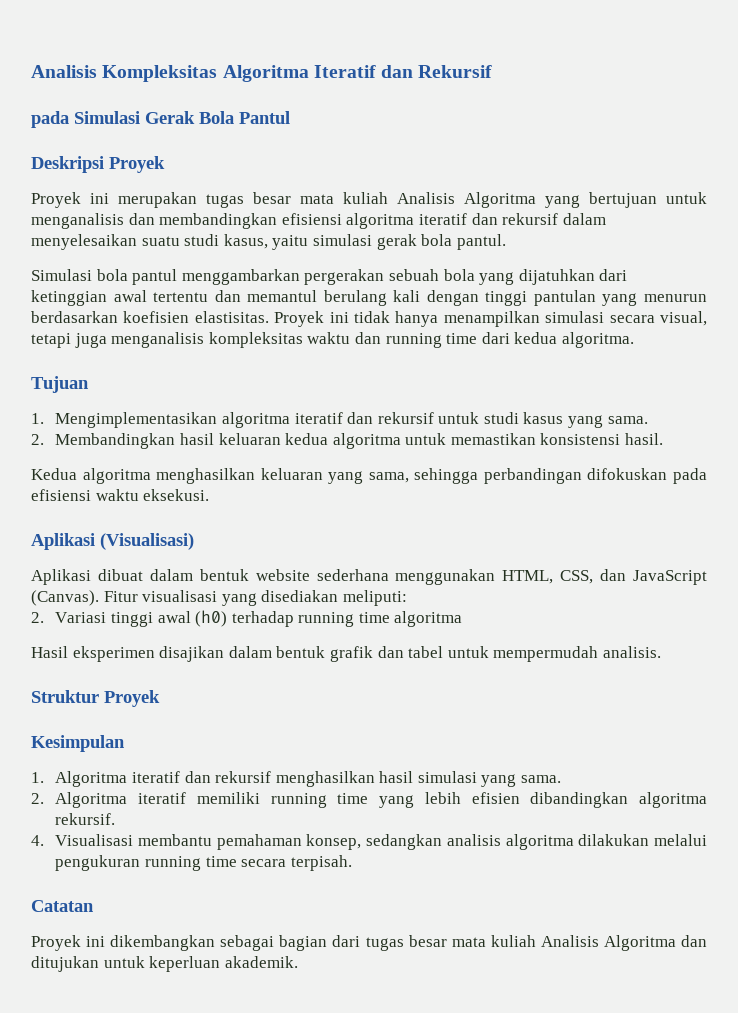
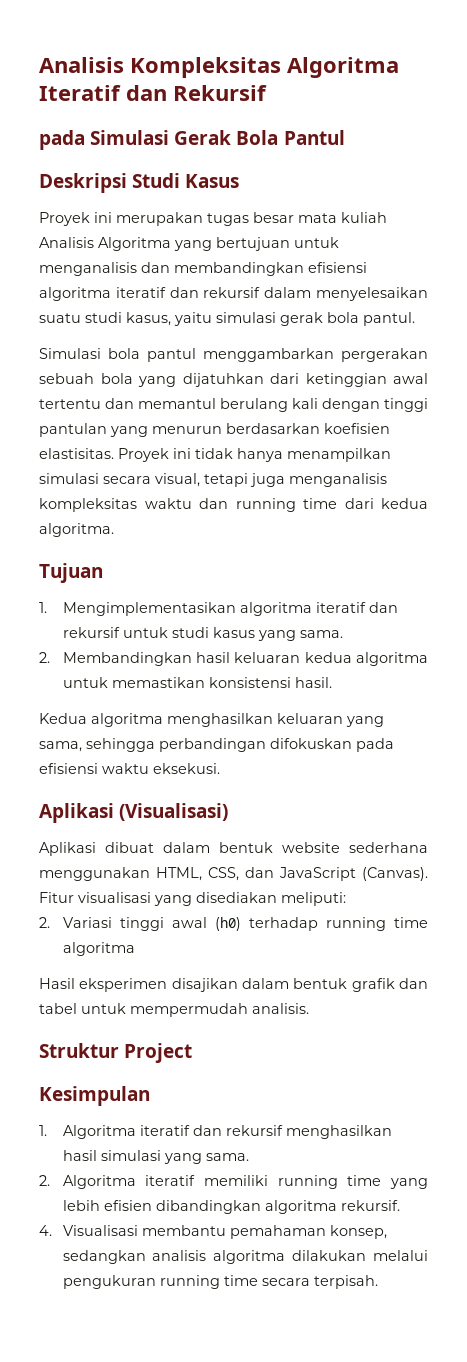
- Deskripsi Proyek
+ Deskripsi Studi Kasus
- Struktur Proyek
+ Struktur Project
- Catatan
- Proyek ini dikembangkan sebagai bagian dari tugas besar mata kuliah Analisis Algoritma dan ditujukan untuk keperluan akademik.

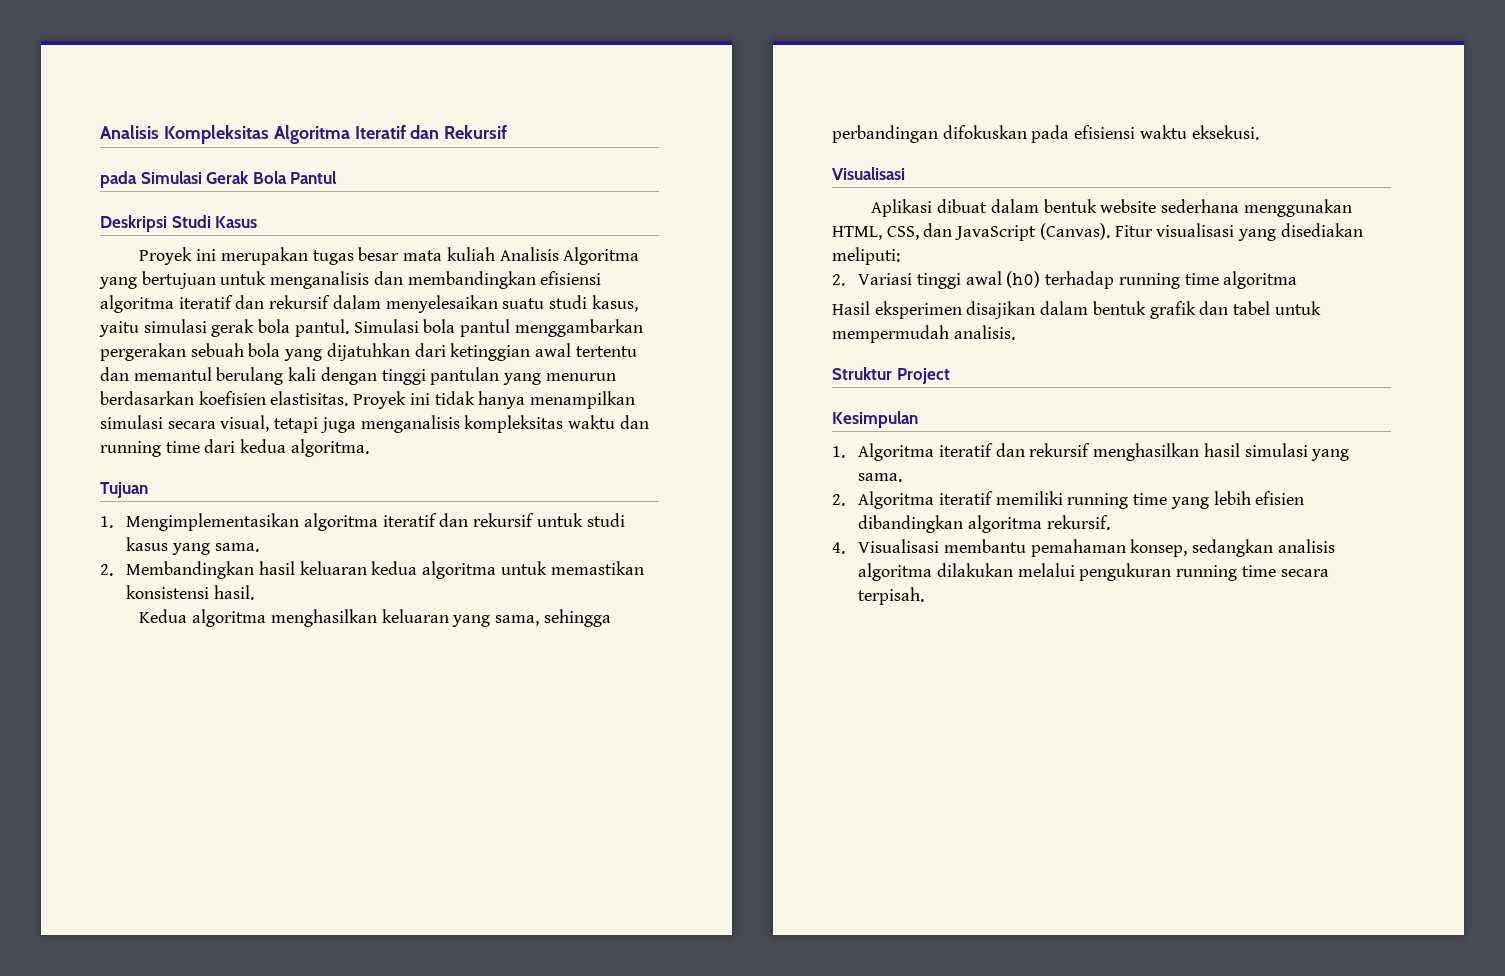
- Proyek ini merupakan tugas besar mata kuliah Analisis Algoritma yang bertujuan untuk menganalisis dan membandingkan efisiensi algoritma iteratif dan rekursif dalam menyelesaikan suatu studi kasus, yaitu simulasi gerak bola pantul.
- Simulasi bola pantul menggambarkan pergerakan sebuah bola yang dijatuhkan dari ketinggian awal tertentu dan memantul berulang kali dengan tinggi pantulan yang menurun berdasarkan koefisien elastisitas.
+ Proyek ini merupakan tugas besar mata kuliah Analisis Algoritma yang bertujuan untuk menganalisis dan membandingkan efisiensi algoritma iteratif dan rekursif dalam menyelesaikan suatu studi kasus, yaitu simulasi gerak bola pantul. Simulasi bola pantul menggambarkan pergerakan sebuah bola yang dijatuhkan dari ketinggian awal tertentu dan memantul berulang kali dengan tinggi pantulan yang menurun berdasarkan koefisien elastisitas.
  Kedua algoritma menghasilkan keluaran yang sama, sehingga perbandingan difokuskan pada efisiensi waktu eksekusi.
- Aplikasi (Visualisasi)
+ Visualisasi

